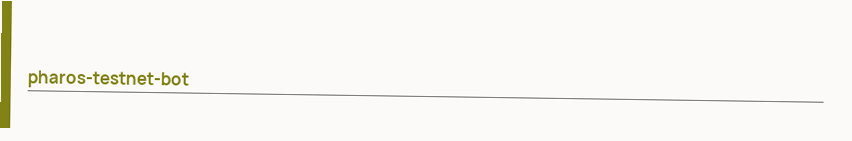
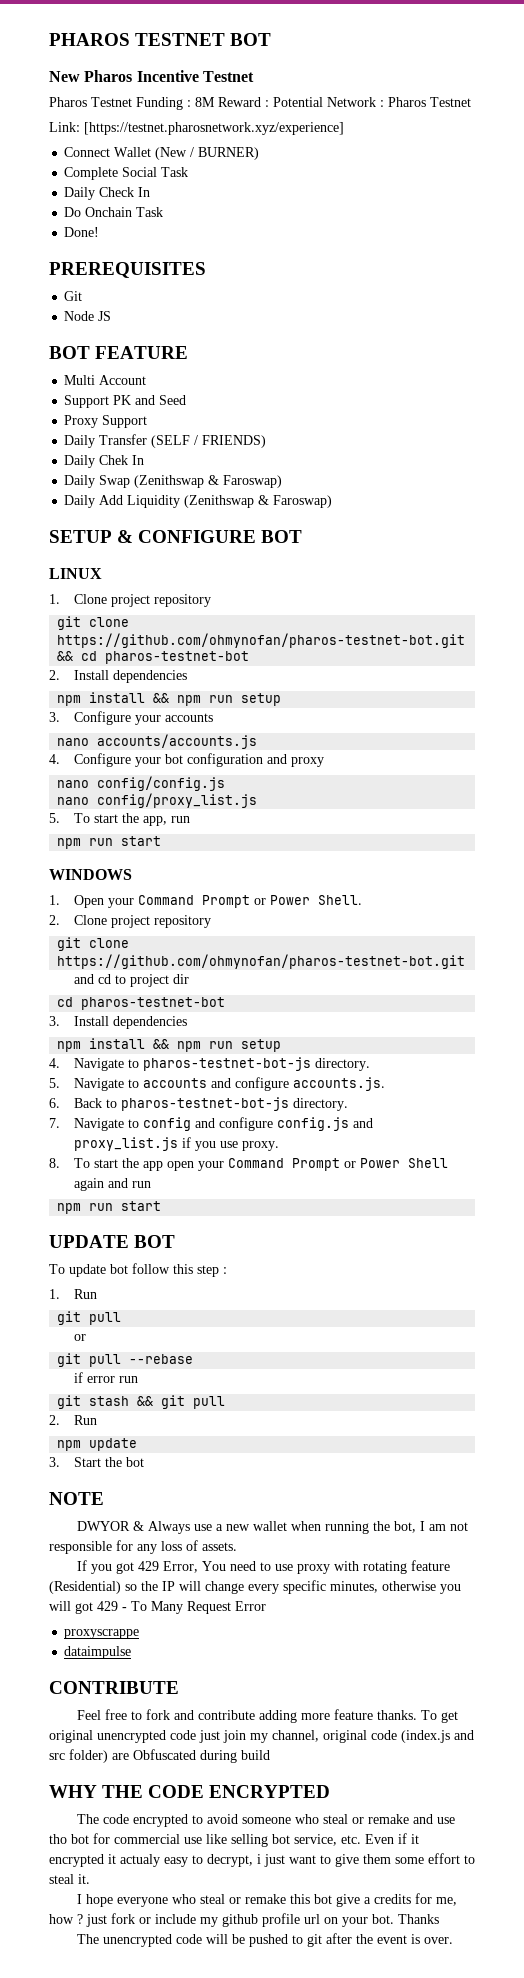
- pharos-testnet-bot
+ PHAROS TESTNET BOT
+ New Pharos Incentive Testnet
+ Pharos Testnet Funding : 8M Reward : Potential Network : Pharos Testnet
+ Link: [https://testnet.pharosnetwork.xyz/experience]
+ Connect Wallet (New / BURNER)
+ Complete Social Task
+ Daily Check In
+ Do Onchain Task
+ Done!
+ PREREQUISITES
+ Git
+ Node JS
+ BOT FEATURE
+ Multi Account
+ Support PK and Seed
+ Proxy Support
+ Daily Transfer (SELF / FRIENDS)
+ Daily Chek In
+ Daily Swap (Zenithswap & Faroswap)
+ Daily Add Liquidity (Zenithswap & Faroswap)
+ SETUP & CONFIGURE BOT
+ LINUX
+ 1. Clone project repository
+ git clone https://github.com/ohmynofan/pharos-testnet-bot.git && cd pharos-testnet-bot
+ 2. Install dependencies
+ npm install && npm run setup
+ 3. Configure your accounts
+ nano accounts/accounts.js
+ 4. Configure your bot configuration and proxy
+ nano config/config.js
+ nano config/proxy_list.js
+ 5. To start the app, run
+ npm run start
+ WINDOWS
+ 1. Open your Command Prompt or Power Shell.
+ 2. Clone project repository
+ git clone https://github.com/ohmynofan/pharos-testnet-bot.git
+ and cd to project dir
+ cd pharos-testnet-bot
+ 3. Install dependencies
+ npm install && npm run setup
+ 4. Navigate to pharos-testnet-bot-js directory.
+ 5. Navigate to accounts and configure accounts.js.
+ 6. Back to pharos-testnet-bot-js directory.
+ 7. Navigate to config and configure config.js and proxy_list.js if you use proxy.
+ 8. To start the app open your Command Prompt or Power Shell again and run
+ npm run start
+ UPDATE BOT
+ To update bot follow this step :
+ 1. Run
+ git pull
+ or
+ git pull --rebase
+ if error run
+ git stash && git pull
+ 2. Run
+ npm update
+ 3. Start the bot
+ NOTE
+ DWYOR & Always use a new wallet when running the bot, I am not responsible for any loss of assets.
+ If you got 429 Error, You need to use proxy with rotating feature (Residential) so the IP will change every specific minutes, otherwise you will got 429 - To Many Request Error
+ proxyscrappe
+ dataimpulse
+ CONTRIBUTE
+ Feel free to fork and contribute adding more feature thanks. To get original unencrypted code just join my channel, original code (index.js and src folder) are Obfuscated during build
+ WHY THE CODE ENCRYPTED
+ The code encrypted to avoid someone who steal or remake and use tho bot for commercial use like selling bot service, etc. Even if it encrypted it actualy easy to decrypt, i just want to give them some effort to steal it.
+ I hope everyone who steal or remake this bot give a credits for me, how ? just fork or include my github profile url on your bot. Thanks
+ The unencrypted code will be pushed to git after the event is over.

